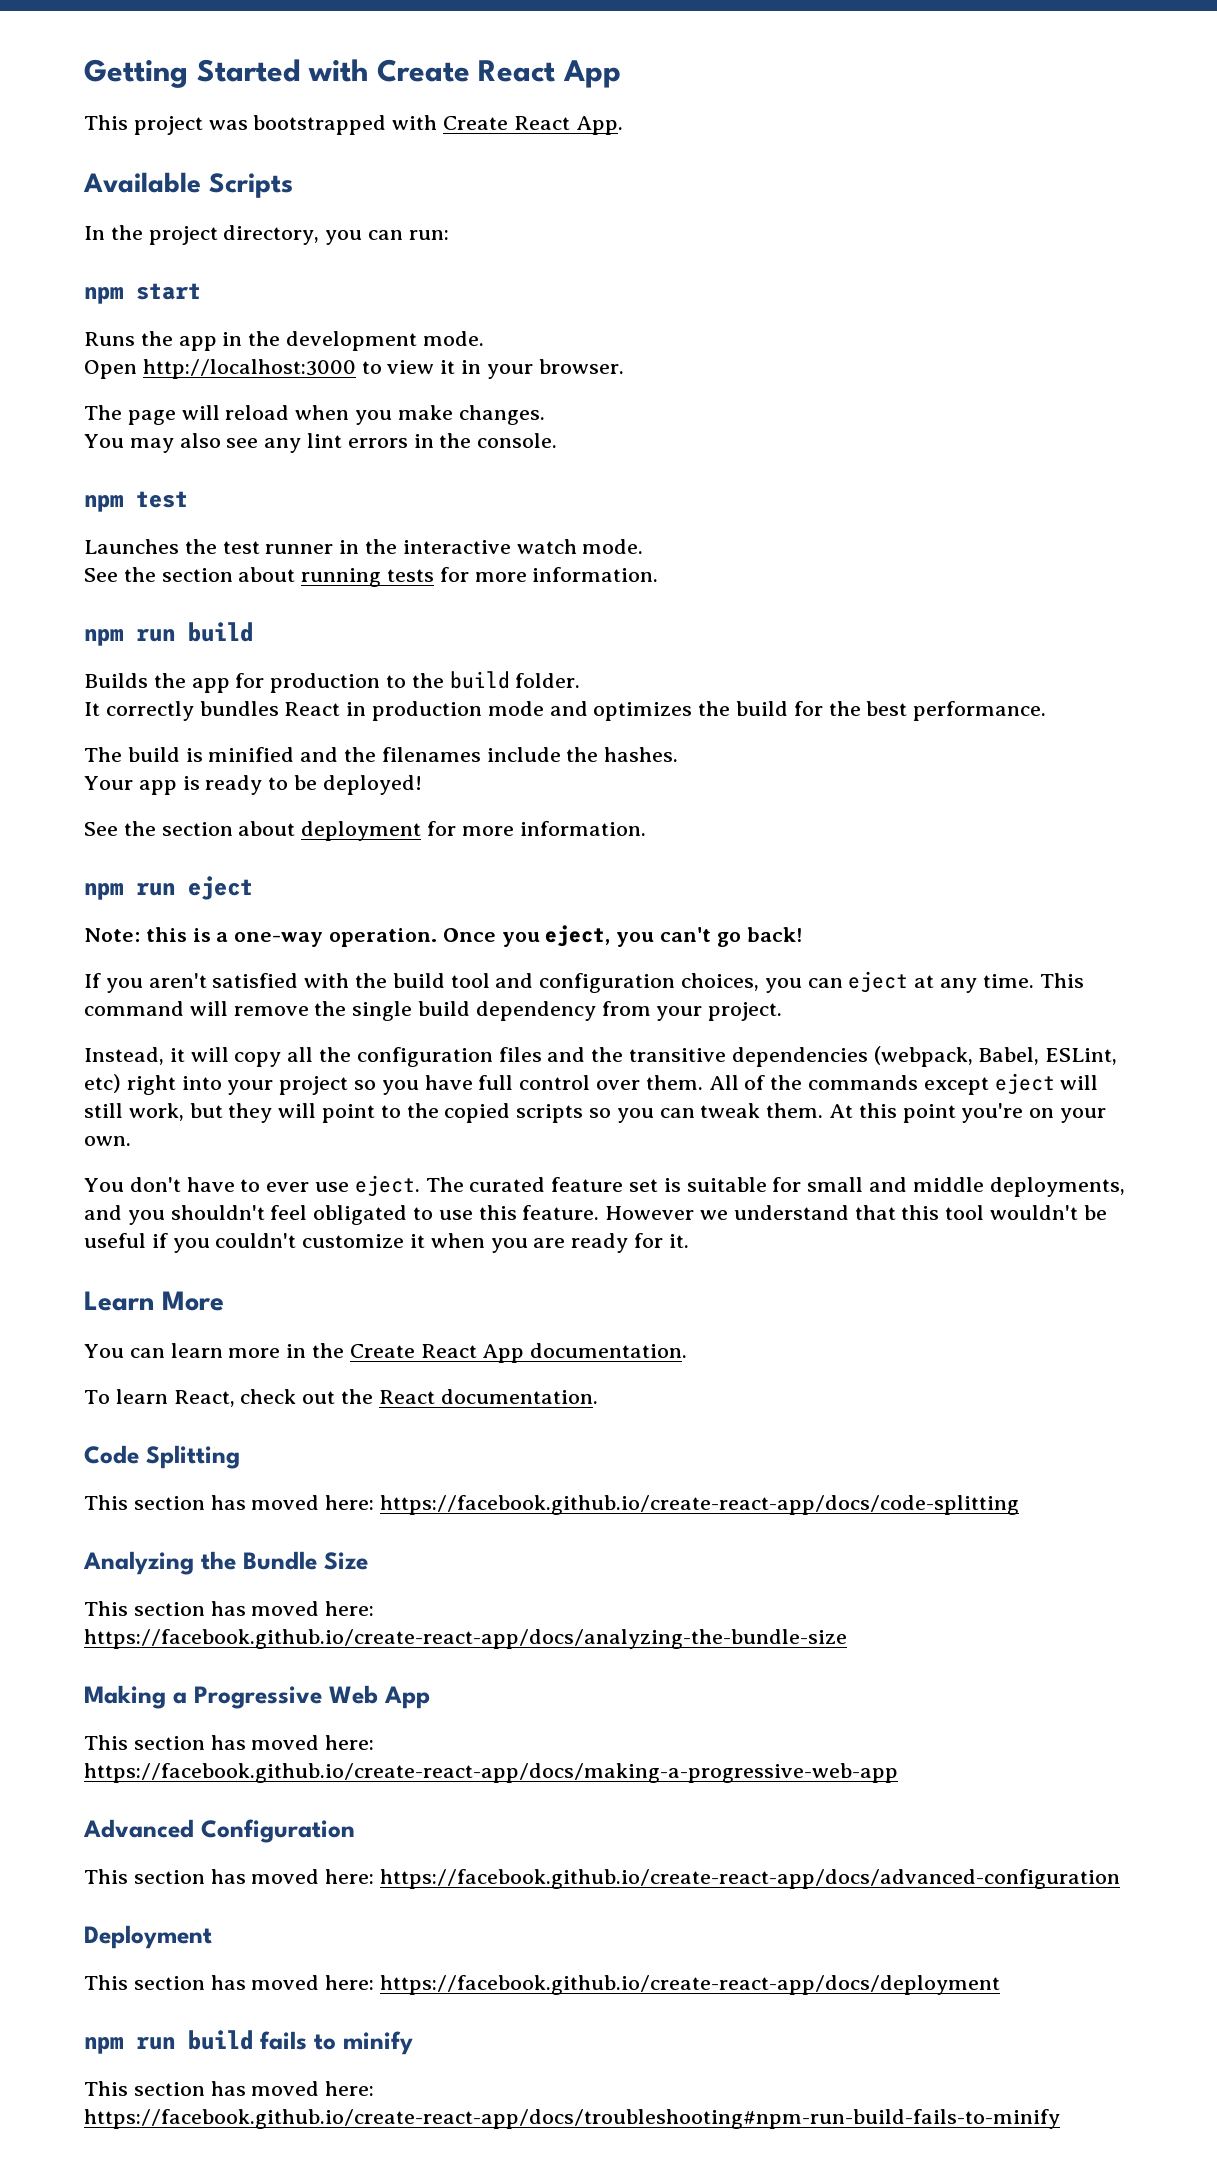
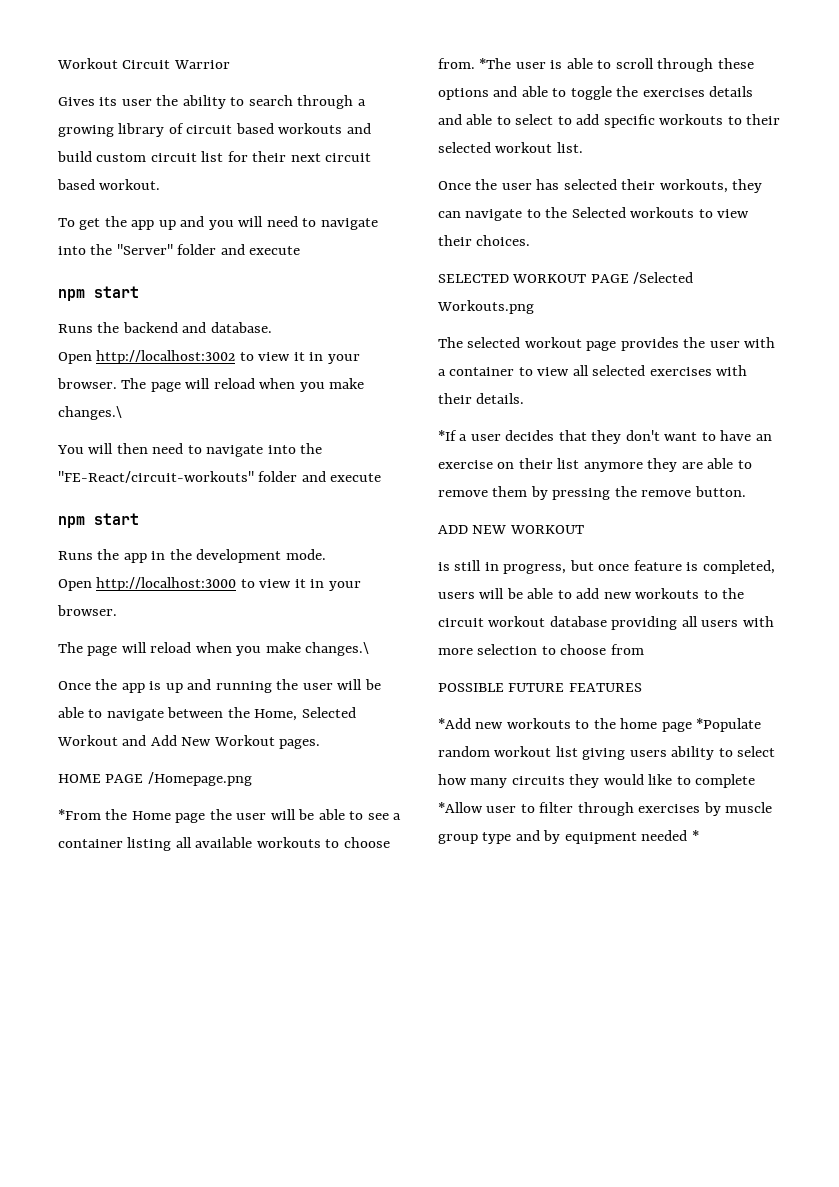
- Getting Started with Create React App
- This project was bootstrapped with Create React App.
- Available Scripts
- In the project directory, you can run:
+ Workout Circuit Warrior
+ Gives its user the ability to search through a growing library of circuit based workouts and build custom circuit list for their next circuit based workout.
+ To get the app up and you will need to navigate into the "Server" folder and execute
+ npm start
+ Runs the backend and database.
+ Open http://localhost:3002 to view it in your browser. The page will reload when you make changes.\
+ You will then need to navigate into the "FE-React/circuit-workouts" folder and execute
  Open http://localhost:3000 to view it in your browser.
- The page will reload when you make changes.
- You may also see any lint errors in the console.
- npm test
- Launches the test runner in the interactive watch mode.
- See the section about running tests for more information.
- npm run build
- Builds the app for production to the build folder.
- It correctly bundles React in production mode and optimizes the build for the best performance.
- The build is minified and the filenames include the hashes.
- Your app is ready to be deployed!
- See the section about deployment for more information.
- npm run eject
- Note: this is a one-way operation. Once you eject, you can't go back!
- If you aren't satisfied with the build tool and configuration choices, you can eject at any time. This command will remove the single build dependency from your project.
- Instead, it will copy all the configuration files and the transitive dependencies (webpack, Babel, ESLint, etc) right into your project so you have full control over them. All of the commands except eject will still work, but they will point to the copied scripts so you can tweak them. At this point you're on your own.
- You don't have to ever use eject. The curated feature set is suitable for small and middle deployments, and you shouldn't feel obligated to use this feature. However we understand that this tool wouldn't be useful if you couldn't customize it when you are ready for it.
- Learn More
- You can learn more in the Create React App documentation.
- To learn React, check out the React documentation.
- Code Splitting
- This section has moved here: https://facebook.github.io/create-react-app/docs/code-splitting
- Analyzing the Bundle Size
- This section has moved here: https://facebook.github.io/create-react-app/docs/analyzing-the-bundle-size
- Making a Progressive Web App
- This section has moved here: https://facebook.github.io/create-react-app/docs/making-a-progressive-web-app
- Advanced Configuration
- This section has moved here: https://facebook.github.io/create-react-app/docs/advanced-configuration
- Deployment
- This section has moved here: https://facebook.github.io/create-react-app/docs/deployment
- npm run build fails to minify
- This section has moved here: https://facebook.github.io/create-react-app/docs/troubleshooting#npm-run-build-fails-to-minify
+ The page will reload when you make changes.\
+ Once the app is up and running the user will be able to navigate between the Home, Selected Workout and Add New Workout pages.
+ HOME PAGE /Homepage.png
+ *From the Home page the user will be able to see a container listing all available workouts to choose from. *The user is able to scroll through these options and able to toggle the exercises details and able to select to add specific workouts to their selected workout list.
+ Once the user has selected their workouts, they can navigate to the Selected workouts to view their choices.
+ SELECTED WORKOUT PAGE /Selected Workouts.png
+ The selected workout page provides the user with a container to view all selected exercises with their details.
+ *If a user decides that they don't want to have an exercise on their list anymore they are able to remove them by pressing the remove button.
+ ADD NEW WORKOUT
+ is still in progress, but once feature is completed, users will be able to add new workouts to the circuit workout database providing all users with more selection to choose from
+ POSSIBLE FUTURE FEATURES
+ *Add new workouts to the home page *Populate random workout list giving users ability to select how many circuits they would like to complete *Allow user to filter through exercises by muscle group type and by equipment needed *

